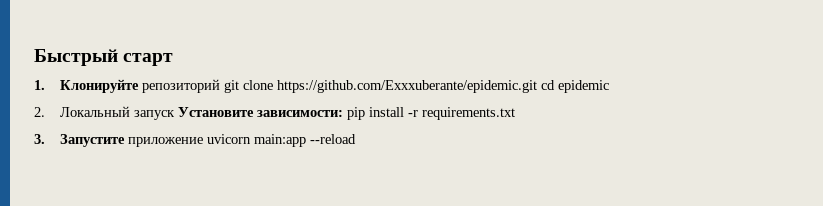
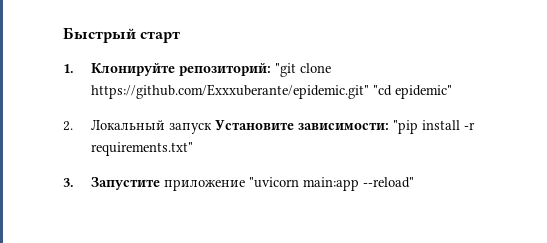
- 1. Клонируйте репозиторий git clone https://github.com/Exxxuberante/epidemic.git cd epidemic
+ 1. Клонируйте репозиторий: "git clone https://github.com/Exxxuberante/epidemic.git" "cd epidemic"
- 2. Локальный запуск Установите зависимости: pip install -r requirements.txt
+ 2. Локальный запуск Установите зависимости: "pip install -r requirements.txt"
- 3. Запустите приложение uvicorn main:app --reload
+ 3. Запустите приложение "uvicorn main:app --reload"

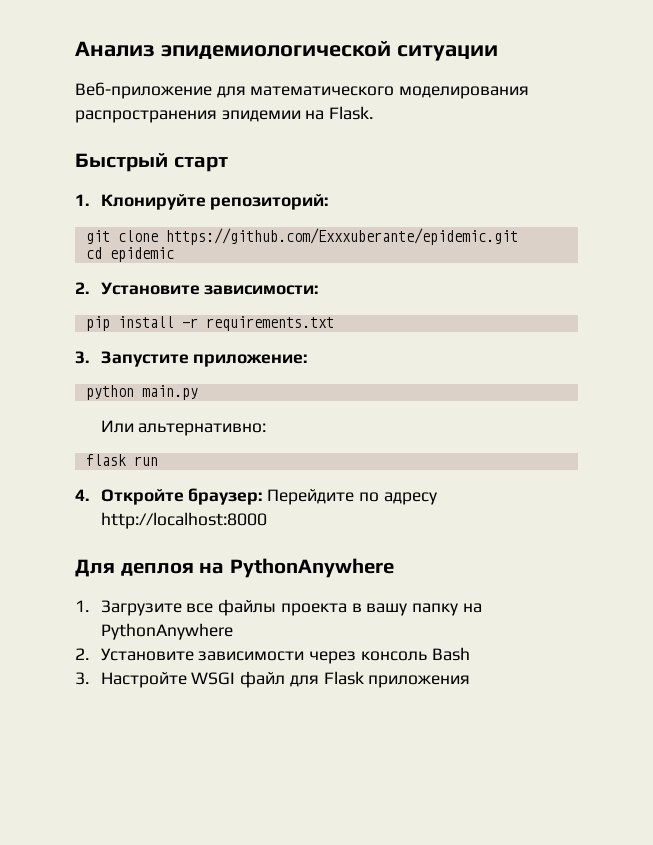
+ Анализ эпидемиологической ситуации
+ Веб-приложение для математического моделирования распространения эпидемии на Flask.
- 1. Клонируйте репозиторий: "git clone https://github.com/Exxxuberante/epidemic.git" "cd epidemic"
- 2. Локальный запуск Установите зависимости: "pip install -r requirements.txt"
+ 1. Клонируйте репозиторий:
+ git clone https://github.com/Exxxuberante/epidemic.git
+ cd epidemic
+ 2. Установите зависимости:
+ pip install -r requirements.txt
- 3. Запустите приложение "uvicorn main:app --reload"
+ 3. Запустите приложение:
+ python main.py
+ Или альтернативно:
+ flask run
+ 4. Откройте браузер: Перейдите по адресу http://localhost:8000
+ Для деплоя на PythonAnywhere
+ 1. Загрузите все файлы проекта в вашу папку на PythonAnywhere
+ 2. Установите зависимости через консоль Bash
+ 3. Настройте WSGI файл для Flask приложения

